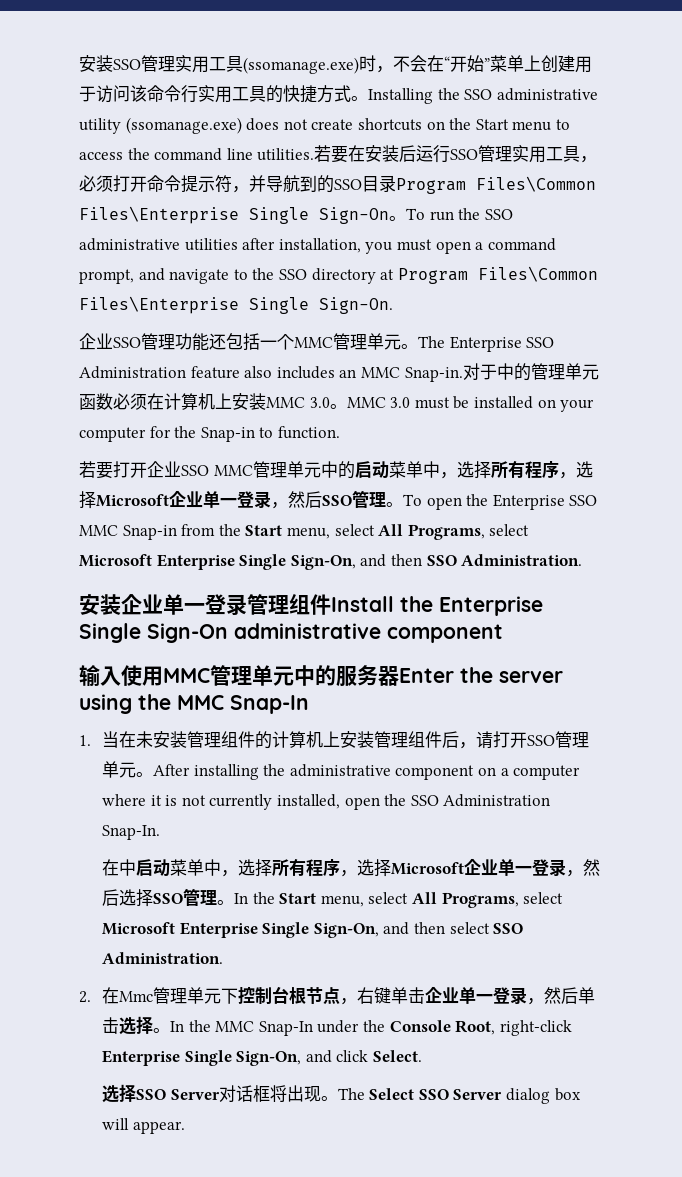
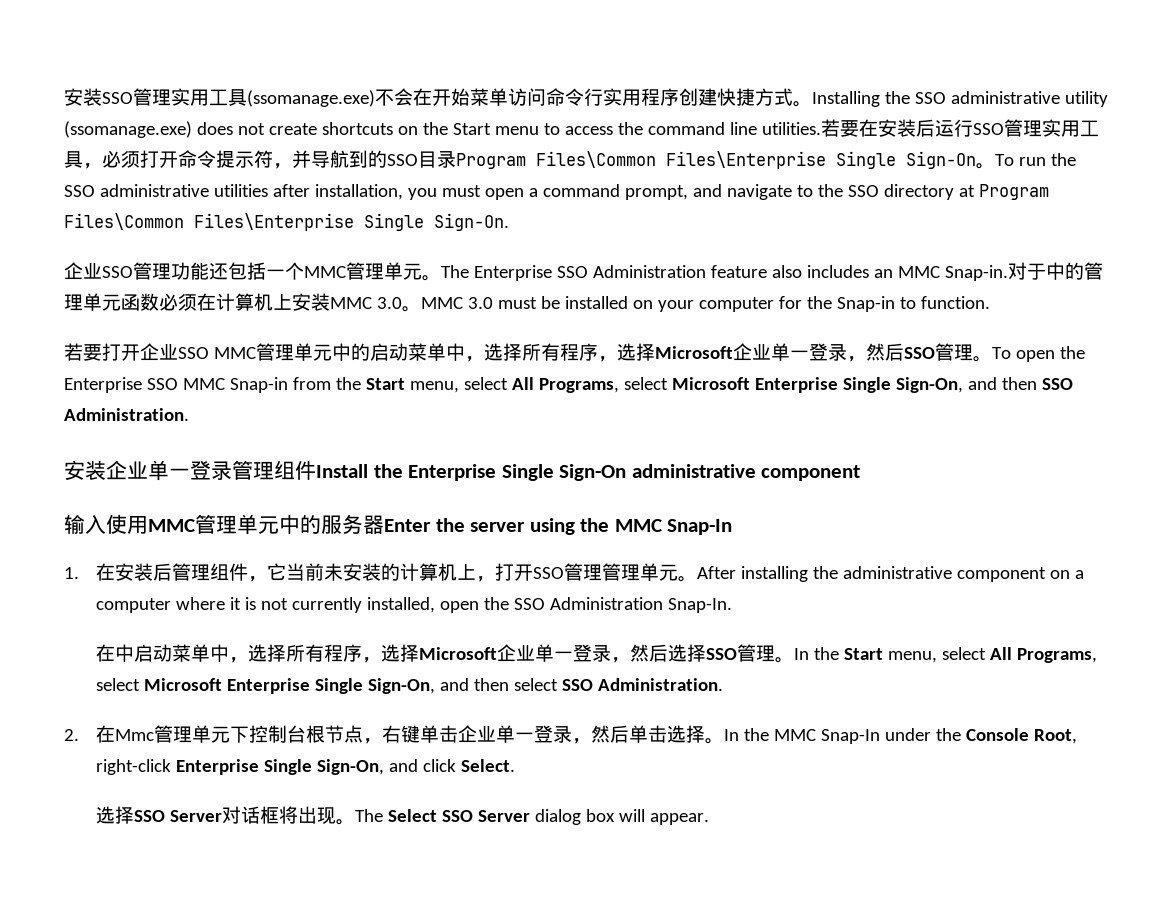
- 安装SSO管理实用工具(ssomanage.exe)时，不会在“开始”菜单上创建用于访问该命令行实用工具的快捷方式。
+ 安装SSO管理实用工具(ssomanage.exe)不会在开始菜单访问命令行实用程序创建快捷方式。
- 1.当在未安装管理组件的计算机上安装管理组件后，请打开SSO管理单元。
+ 1.在安装后管理组件，它当前未安装的计算机上，打开SSO管理管理单元。

